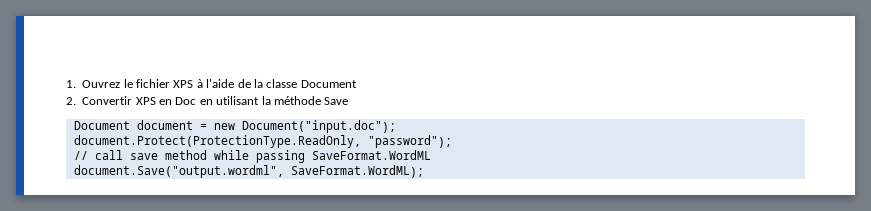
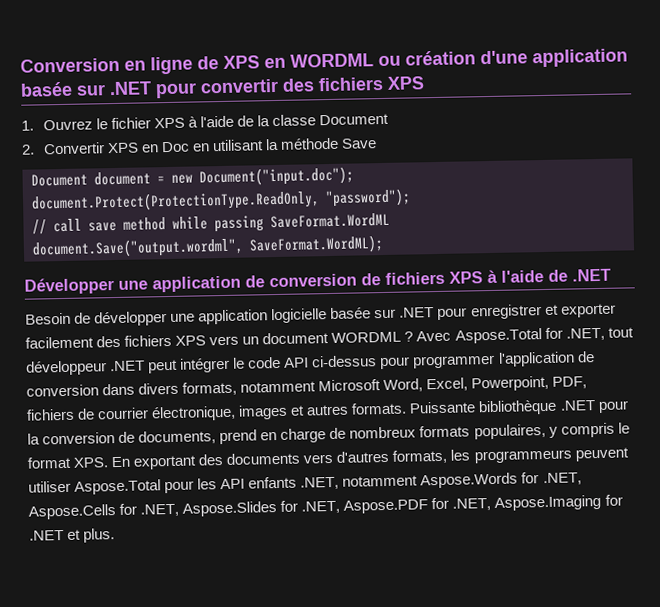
+ Conversion en ligne de XPS en WORDML ou création d'une application basée sur .NET pour convertir des fichiers XPS
+ Développer une application de conversion de fichiers XPS à l'aide de .NET
+ Besoin de développer une application logicielle basée sur .NET pour enregistrer et exporter facilement des fichiers XPS vers un document WORDML ? Avec Aspose.Total for .NET, tout développeur .NET peut intégrer le code API ci-dessus pour programmer l'application de conversion dans divers formats, notamment Microsoft Word, Excel, Powerpoint, PDF, fichiers de courrier électronique, images et autres formats. Puissante bibliothèque .NET pour la conversion de documents, prend en charge de nombreux formats populaires, y compris le format XPS. En exportant des documents vers d'autres formats, les programmeurs peuvent utiliser Aspose.Total pour les API enfants .NET, notamment Aspose.Words for .NET, Aspose.Cells for .NET, Aspose.Slides for .NET, Aspose.PDF for .NET, Aspose.Imaging for .NET et plus.

